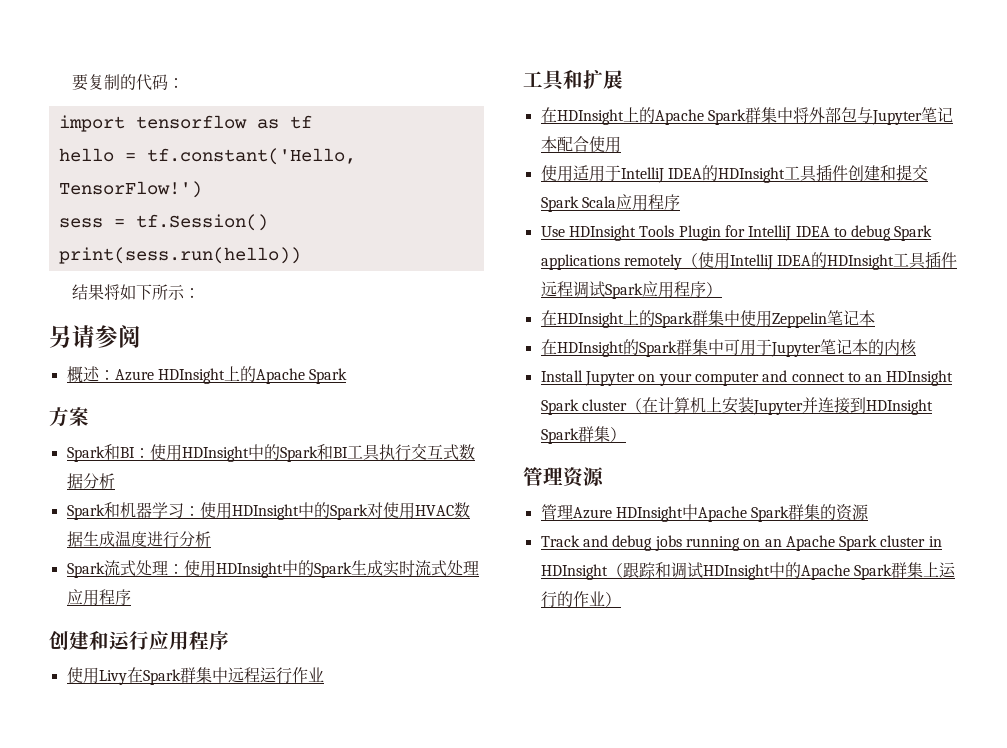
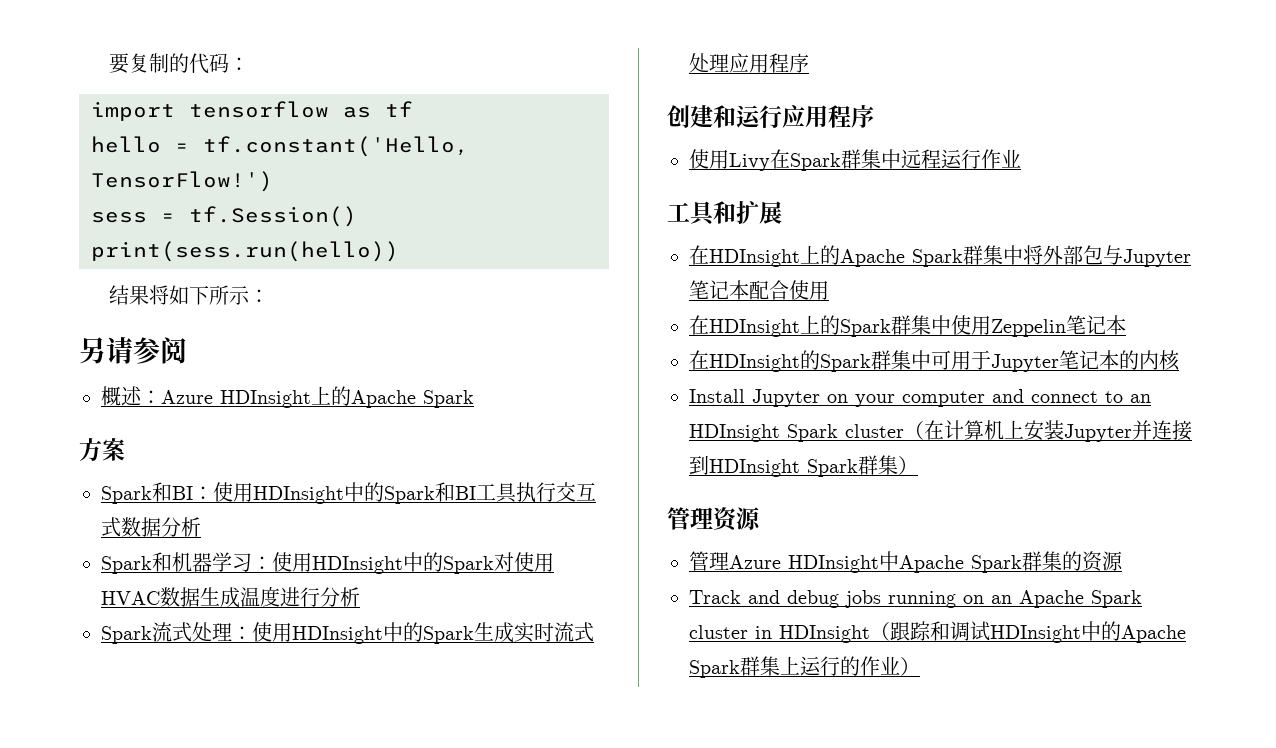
- 使用适用于IntelliJ IDEA的HDInsight工具插件创建和提交Spark Scala应用程序
- Use HDInsight Tools Plugin for IntelliJ IDEA to debug Spark applications remotely（使用IntelliJ IDEA的HDInsight工具插件远程调试Spark应用程序）

